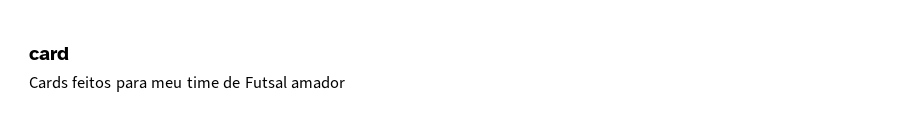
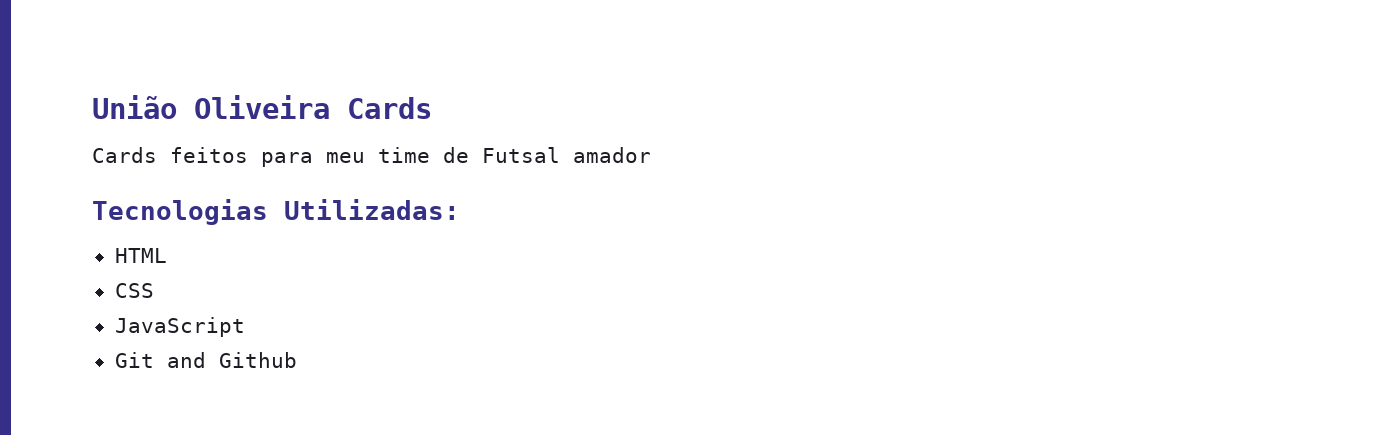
- card
+ União Oliveira Cards
+ Tecnologias Utilizadas:
+ HTML
+ CSS
+ JavaScript
+ Git and Github

